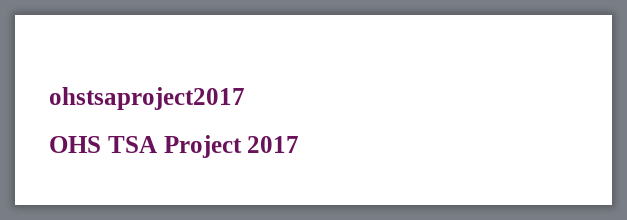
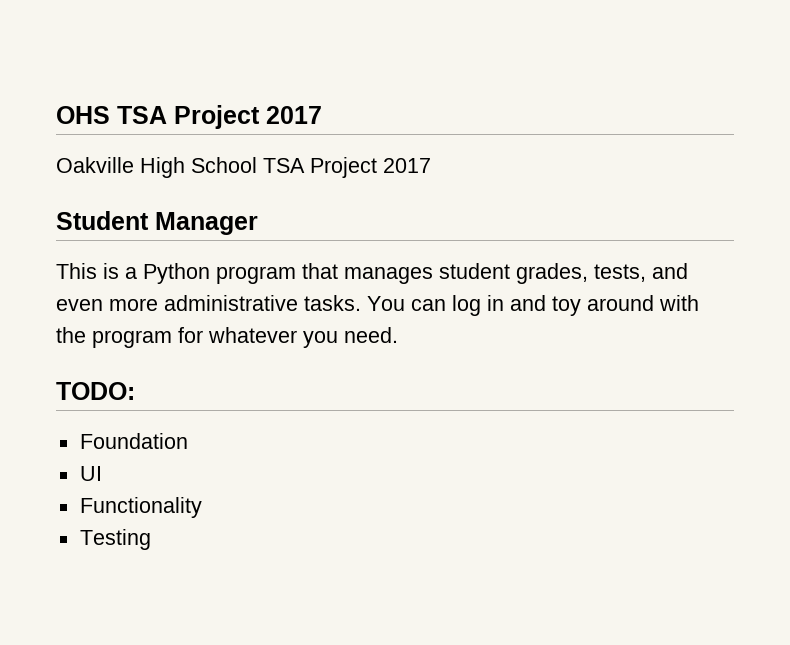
- ohstsaproject2017
+ Oakville High School TSA Project 2017
+ Student Manager
+ This is a Python program that manages student grades, tests, and even more administrative tasks. You can log in and toy around with the program for whatever you need.
+ TODO:
+ Foundation
+ UI
+ Functionality
+ Testing

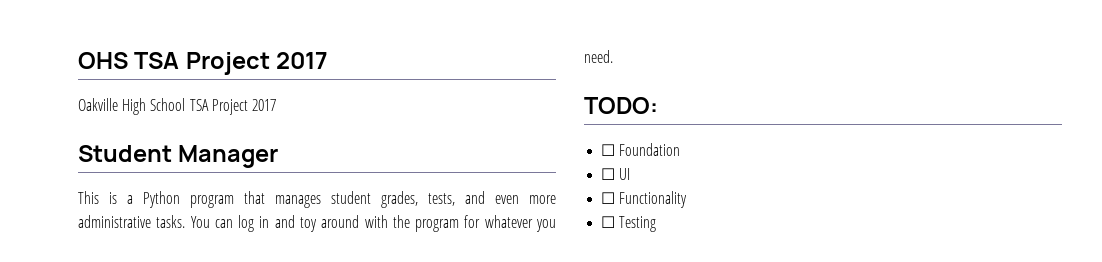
- Foundation
+ ☐ Foundation
- UI
+ ☐ UI
- Functionality
+ ☐ Functionality
- Testing
+ ☐ Testing

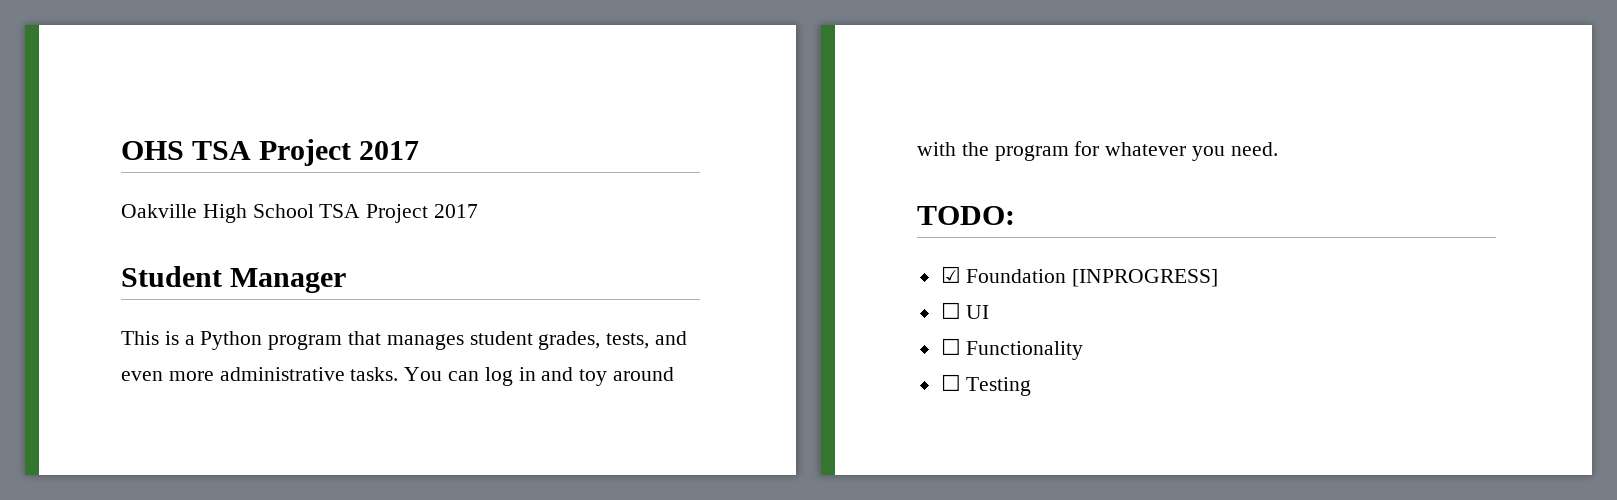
- ☐ Foundation
+ ☑ Foundation [INPROGRESS]

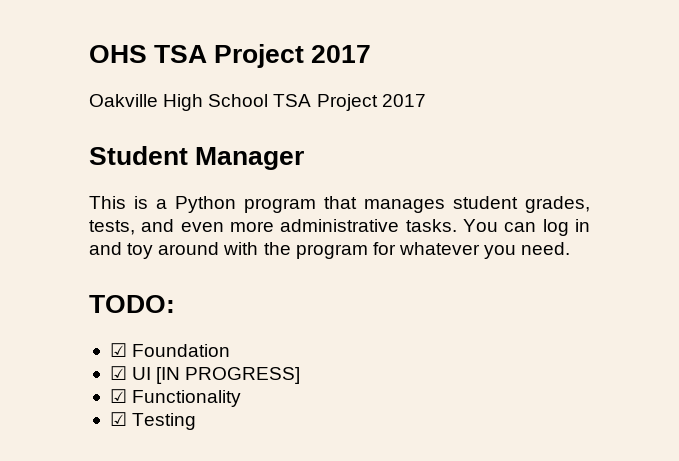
- ☑ Foundation [INPROGRESS]
- ☐ UI
- ☐ Functionality
+ ☑ Foundation
+ ☑ UI [IN PROGRESS]
+ ☑ Functionality
- ☐ Testing
+ ☑ Testing

